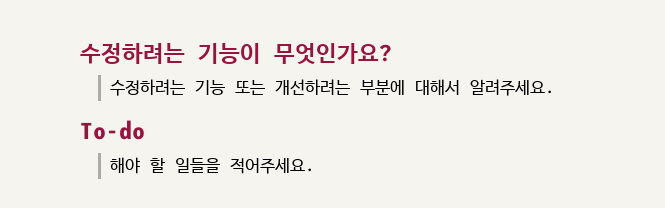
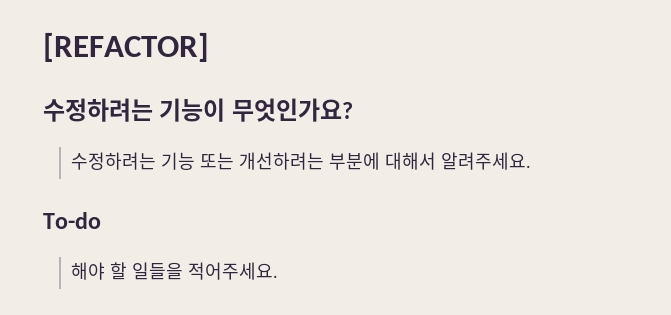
+ [REFACTOR]

